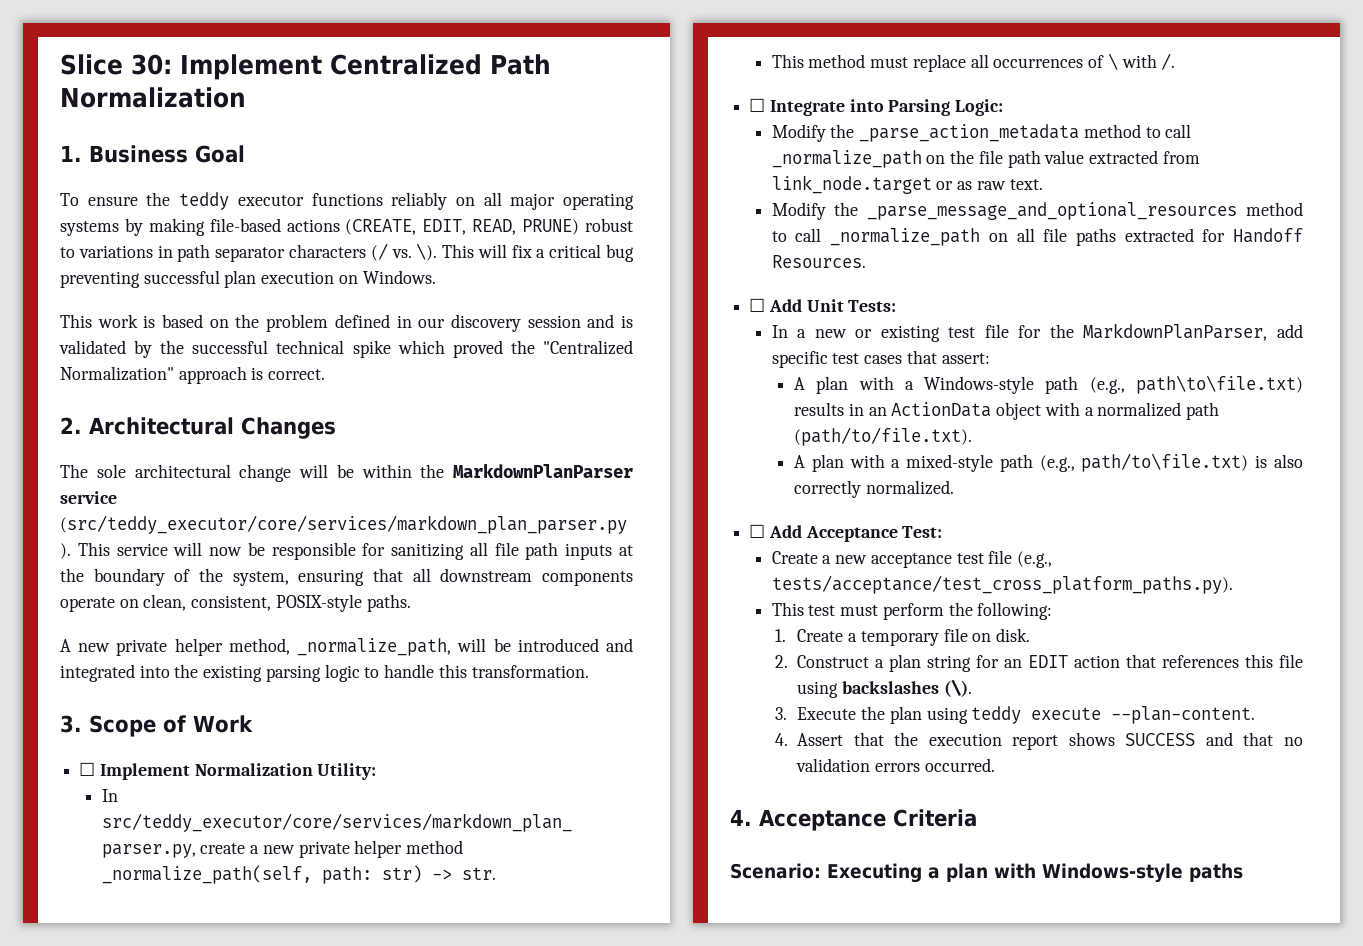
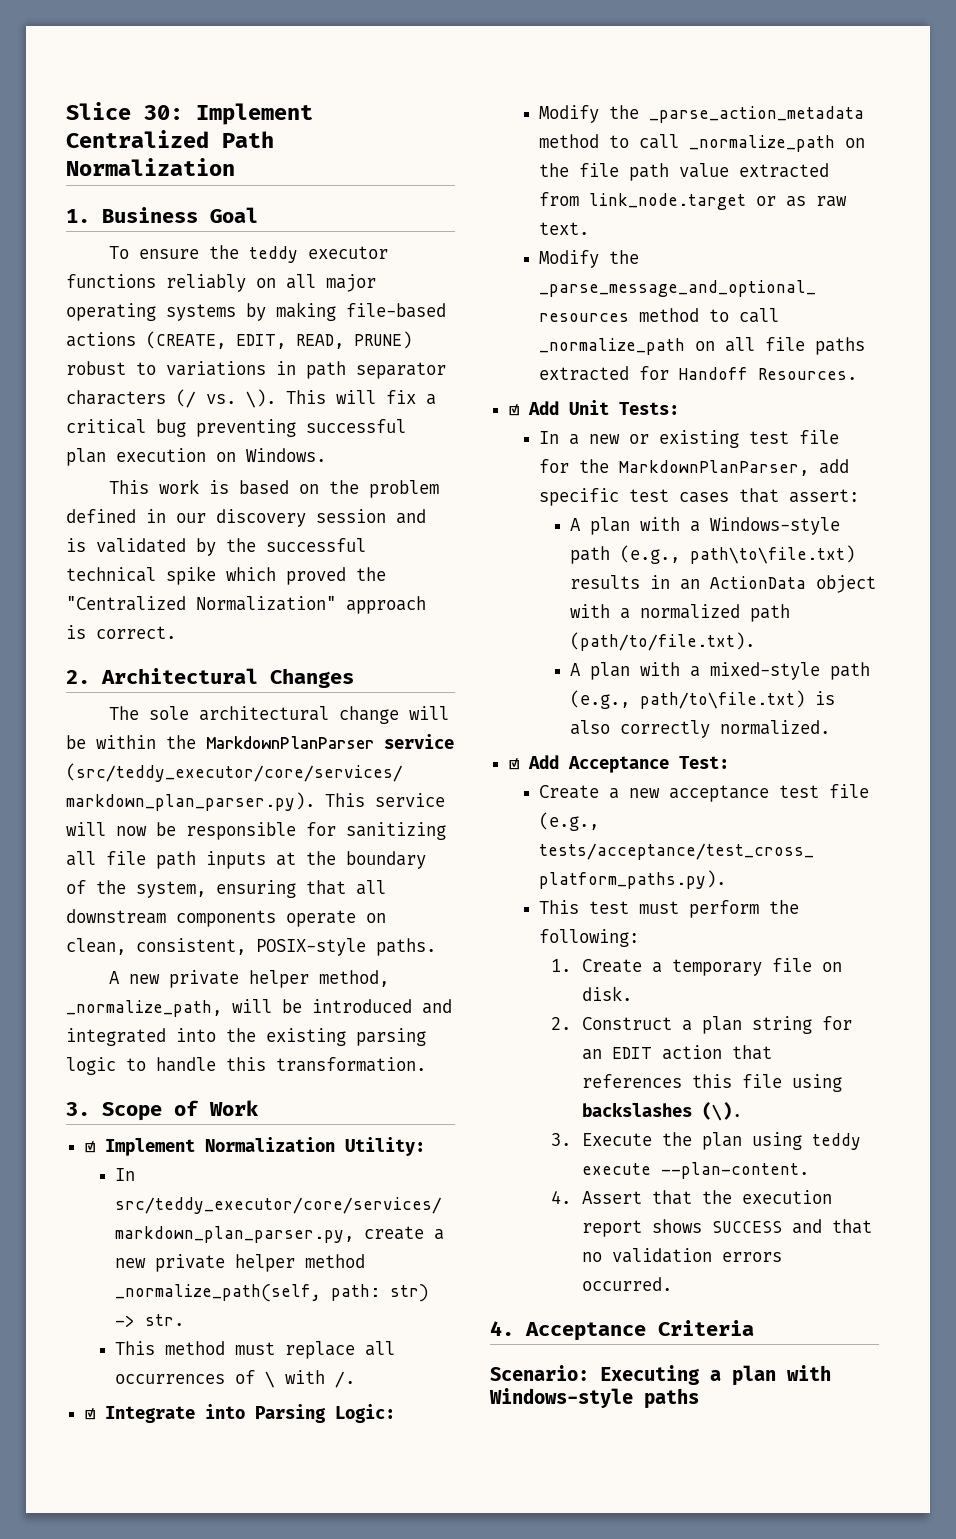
- ☐ Implement Normalization Utility:
+ ☑ Implement Normalization Utility:
- ☐ Integrate into Parsing Logic:
+ ☑ Integrate into Parsing Logic:
- ☐ Add Unit Tests:
+ ☑ Add Unit Tests:
- ☐ Add Acceptance Test:
+ ☑ Add Acceptance Test:

